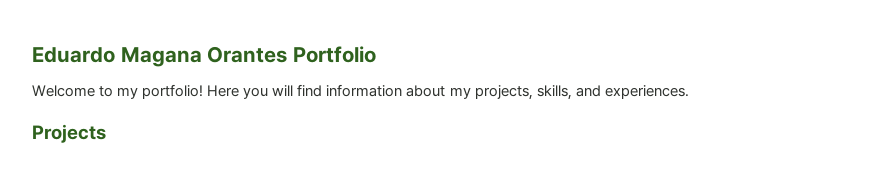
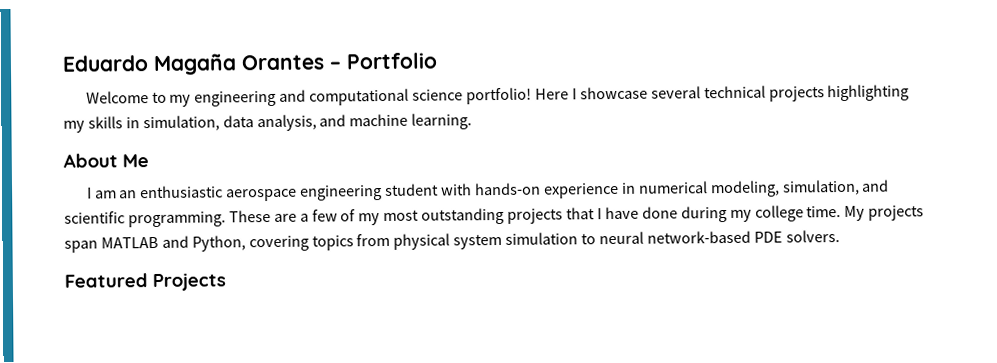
- Eduardo Magana Orantes Portfolio
+ Eduardo Magaña Orantes – Portfolio
- Welcome to my portfolio! Here you will find information about my projects, skills, and experiences.
- Projects
+ Welcome to my engineering and computational science portfolio! Here I showcase several technical projects highlighting my skills in simulation, data analysis, and machine learning.
+ About Me
+ I am an enthusiastic aerospace engineering student with hands-on experience in numerical modeling, simulation, and scientific programming. These are a few of my most outstanding projects that I have done during my college time. My projects span MATLAB and Python, covering topics from physical system simulation to neural network-based PDE solvers.
+ Featured Projects

